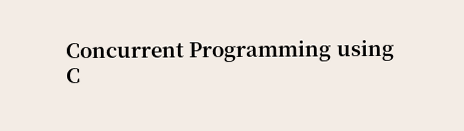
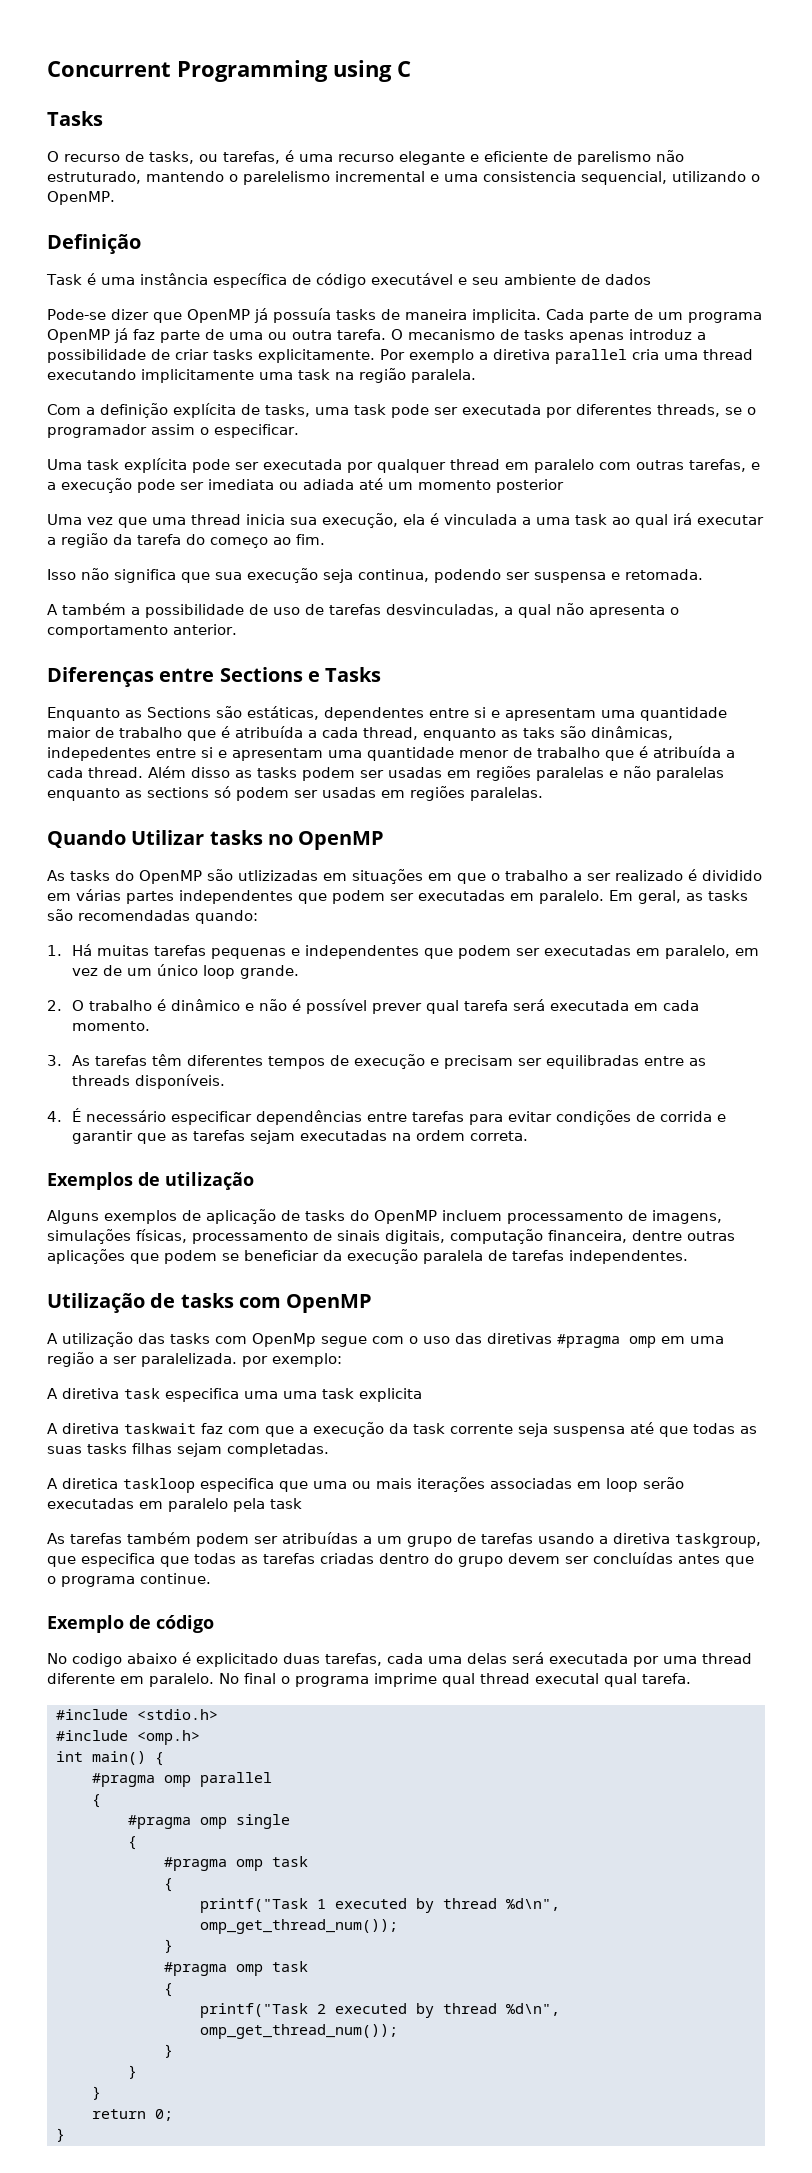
  Concurrent Programming using C
+ Tasks
+ O recurso de tasks, ou tarefas, é uma recurso elegante e eficiente de parelismo não estruturado, mantendo o parelelismo incremental e uma consistencia sequencial, utilizando o OpenMP.
+ Definição
+ Task é uma instância específica de código executável e seu ambiente de dados
+ Pode-se dizer que OpenMP já possuía tasks de maneira implicita. Cada parte de um programa OpenMP já faz parte de uma ou outra tarefa. O mecanismo de tasks apenas introduz a possibilidade de criar tasks explicitamente. Por exemplo a diretiva parallel cria uma thread executando implicitamente uma task na região paralela.
+ Com a definição explícita de tasks, uma task pode ser executada por diferentes threads, se o programador assim o especificar.
+ Uma task explícita pode ser executada por qualquer thread em paralelo com outras tarefas, e a execução pode ser imediata ou adiada até um momento posterior
+ Uma vez que uma thread inicia sua execução, ela é vinculada a uma task ao qual irá executar a região da tarefa do começo ao fim.
+ Isso não significa que sua execução seja continua, podendo ser suspensa e retomada.
+ A também a possibilidade de uso de tarefas desvinculadas, a qual não apresenta o comportamento anterior.
+ Diferenças entre Sections e Tasks
+ Enquanto as Sections são estáticas, dependentes entre si e apresentam uma quantidade maior de trabalho que é atribuída a cada thread, enquanto as taks são dinâmicas, indepedentes entre si e apresentam uma quantidade menor de trabalho que é atribuída a cada thread. Além disso as tasks podem ser usadas em regiões paralelas e não paralelas enquanto as sections só podem ser usadas em regiões paralelas.
+ Quando Utilizar tasks no OpenMP
+ As tasks do OpenMP são utlizizadas em situações em que o trabalho a ser realizado é dividido em várias partes independentes que podem ser executadas em paralelo. Em geral, as tasks são recomendadas quando:
+ 1. Há muitas tarefas pequenas e independentes que podem ser executadas em paralelo, em vez de um único loop grande.
+ 2. O trabalho é dinâmico e não é possível prever qual tarefa será executada em cada momento.
+ 3. As tarefas têm diferentes tempos de execução e precisam ser equilibradas entre as threads disponíveis.
+ 4. É necessário especificar dependências entre tarefas para evitar condições de corrida e garantir que as tarefas sejam executadas na ordem correta.
+ Exemplos de utilização
+ Alguns exemplos de aplicação de tasks do OpenMP incluem processamento de imagens, simulações físicas, processamento de sinais digitais, computação financeira, dentre outras aplicações que podem se beneficiar da execução paralela de tarefas independentes.
+ Utilização de tasks com OpenMP
+ A utilização das tasks com OpenMp segue com o uso das diretivas #pragma omp em uma região a ser paralelizada. por exemplo:
+ A diretiva task especifica uma uma task explicita
+ A diretiva taskwait faz com que a execução da task corrente seja suspensa até que todas as suas tasks filhas sejam completadas.
+ A diretica taskloop especifica que uma ou mais iterações associadas em loop serão executadas em paralelo pela task
+ As tarefas também podem ser atribuídas a um grupo de tarefas usando a diretiva taskgroup, que especifica que todas as tarefas criadas dentro do grupo devem ser concluídas antes que o programa continue.
+ Exemplo de código
+ No codigo abaixo é explicitado duas tarefas, cada uma delas será executada por uma thread diferente em paralelo. No final o programa imprime qual thread executal qual tarefa.
+ #include <stdio.h>
+ #include <omp.h>
+ int main() {
+ #pragma omp parallel
+ {
+ #pragma omp single
+ {
+ #pragma omp task
+ {
+ printf("Task 1 executed by thread %d\n", omp_get_thread_num());
+ }
+ #pragma omp task
+ {
+ printf("Task 2 executed by thread %d\n", omp_get_thread_num());
+ }
+ }
+ }
+ return 0;
+ }

